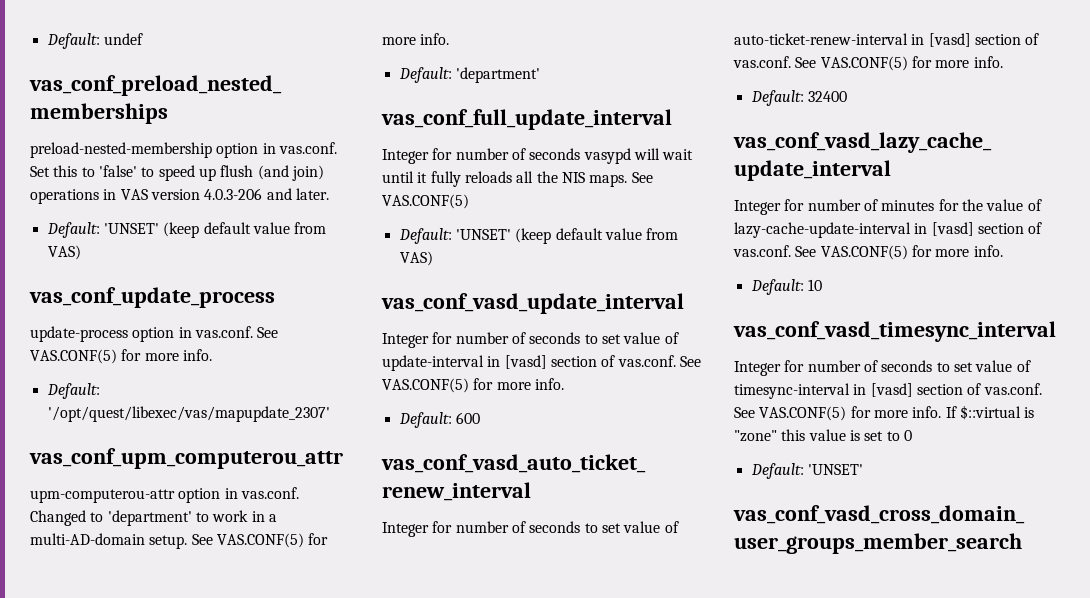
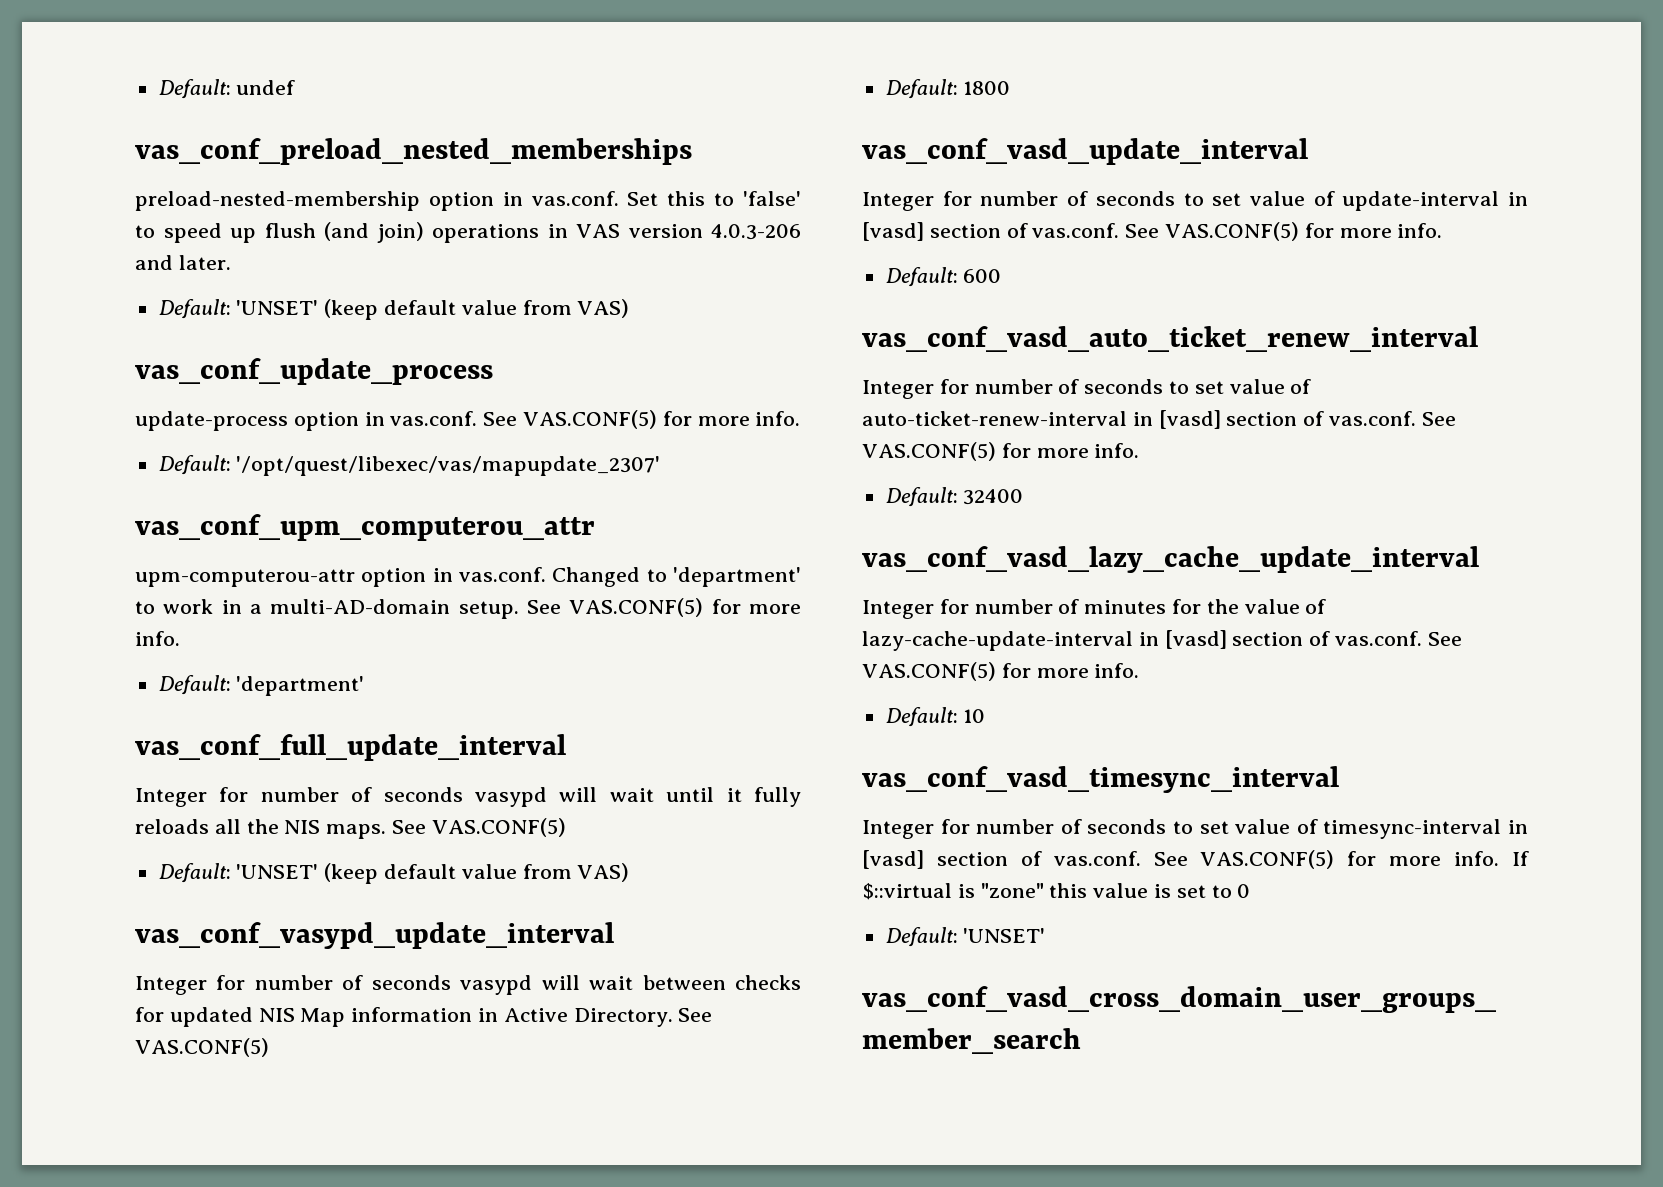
+ vas_conf_vasypd_update_interval
+ Integer for number of seconds vasypd will wait between checks for updated NIS Map information in Active Directory. See VAS.CONF(5)
+ Default: 1800

